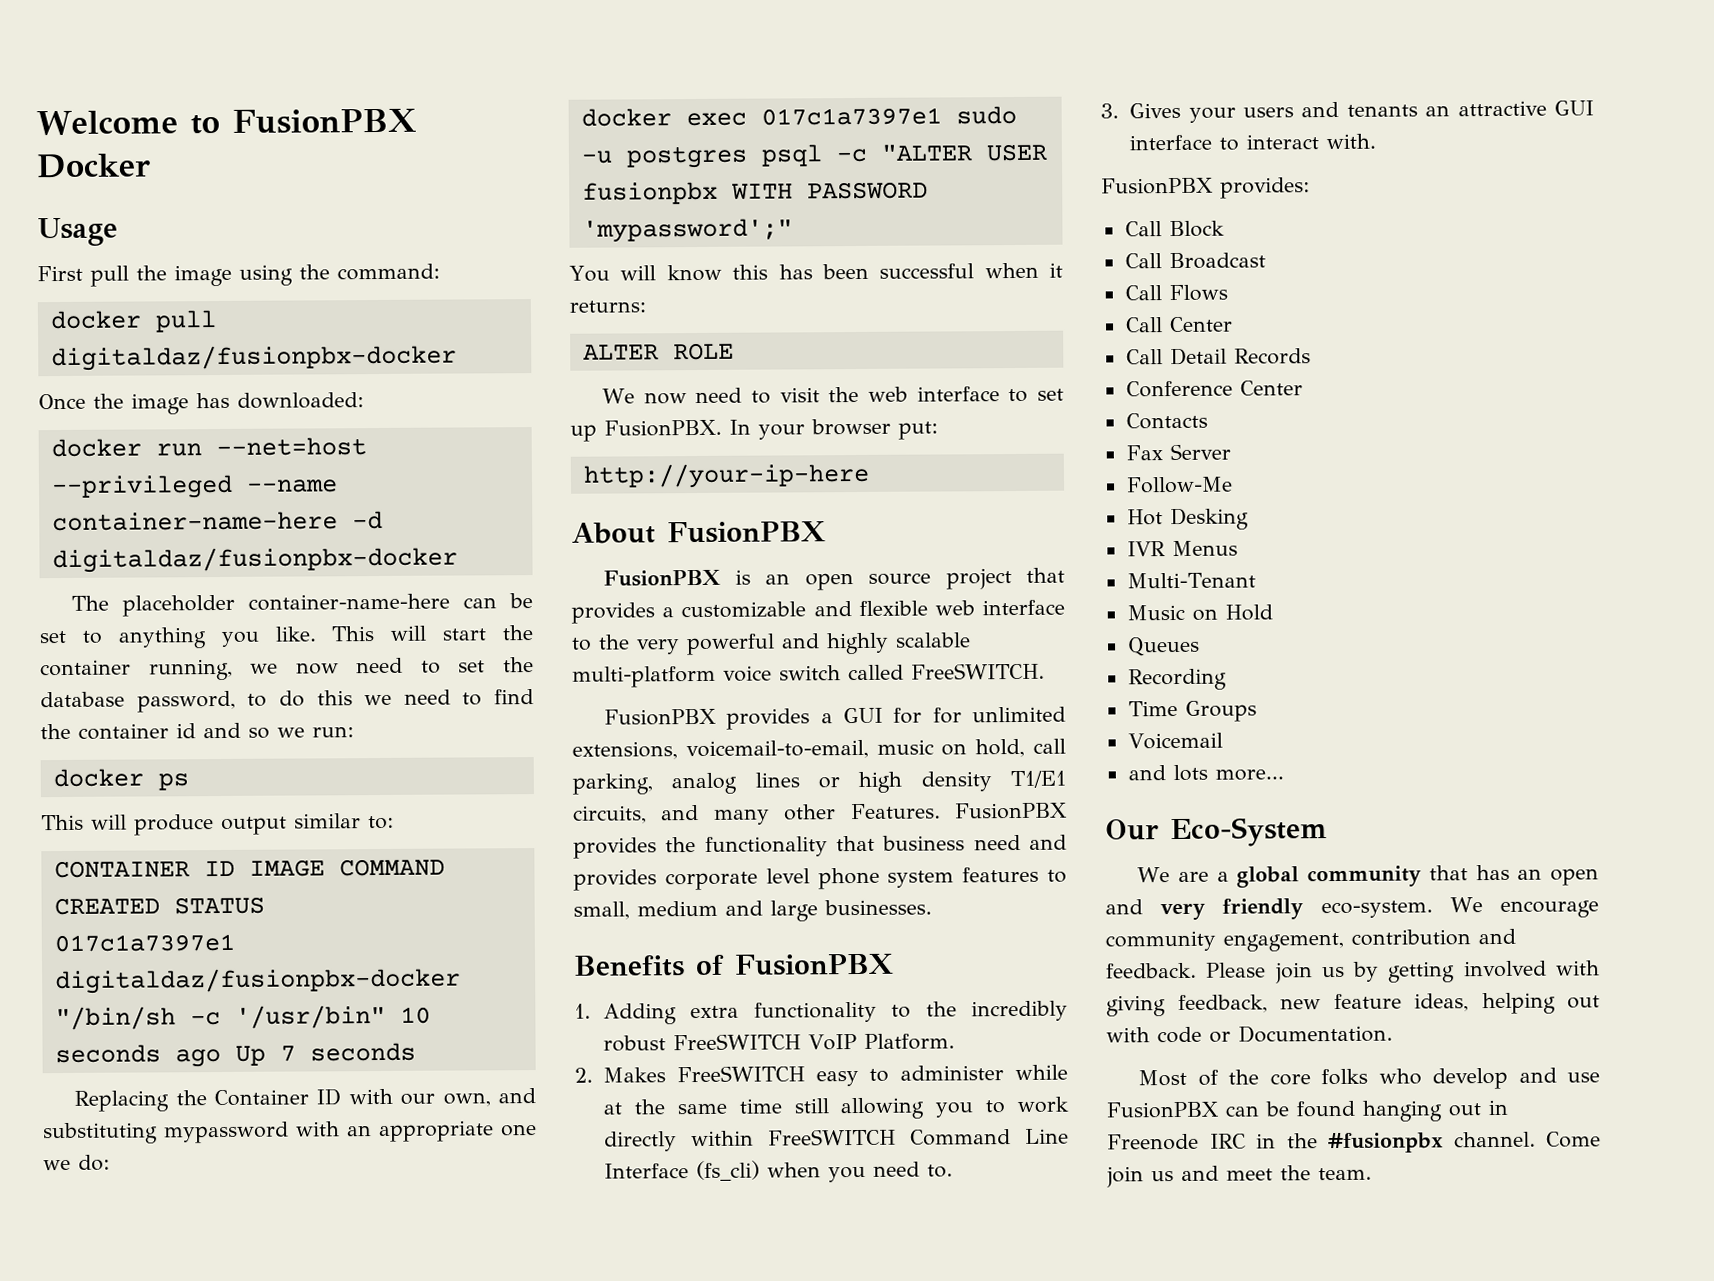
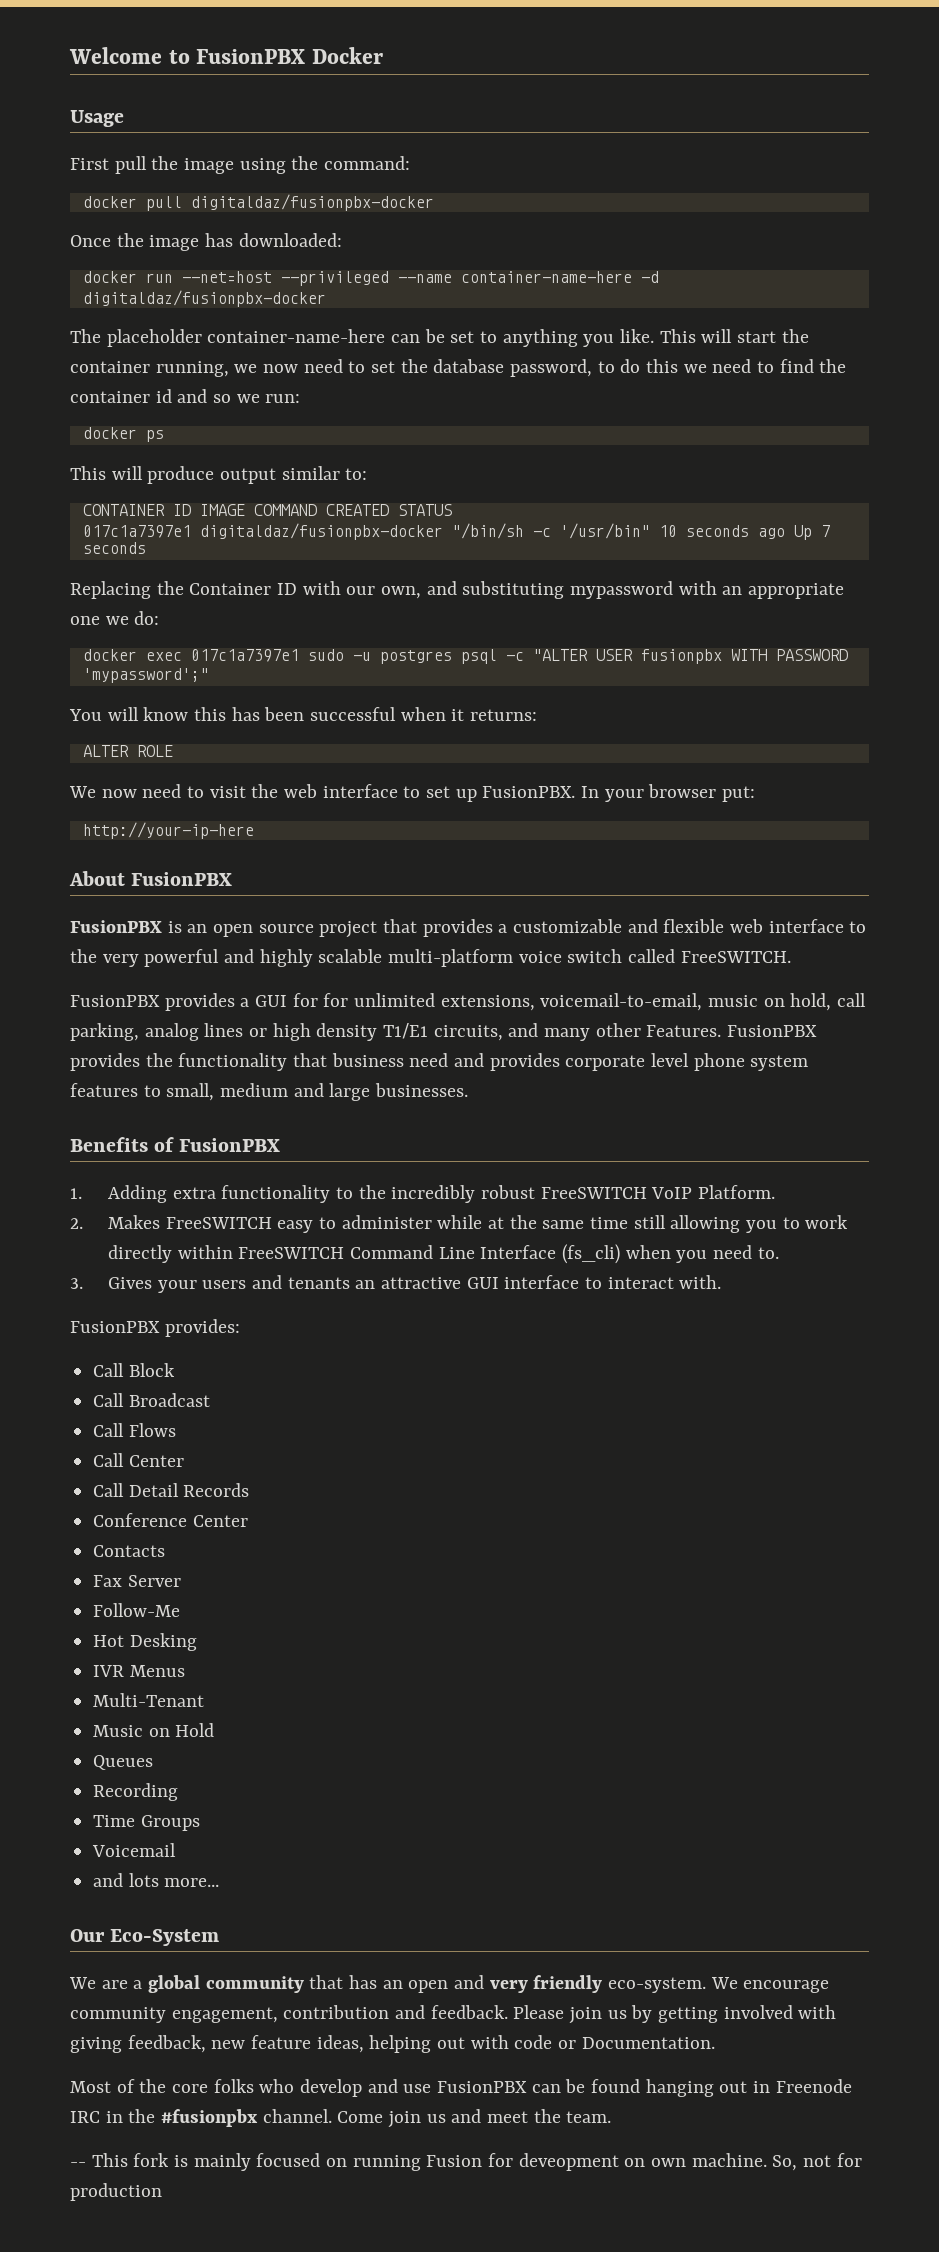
+ -- This fork is mainly focused on running Fusion for deveopment on own machine. So, not for production

